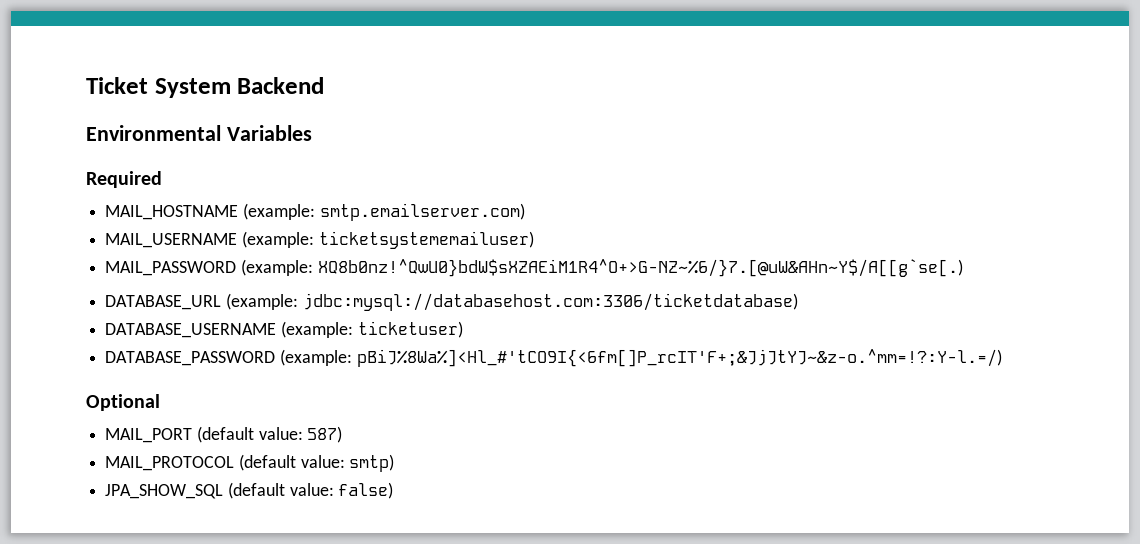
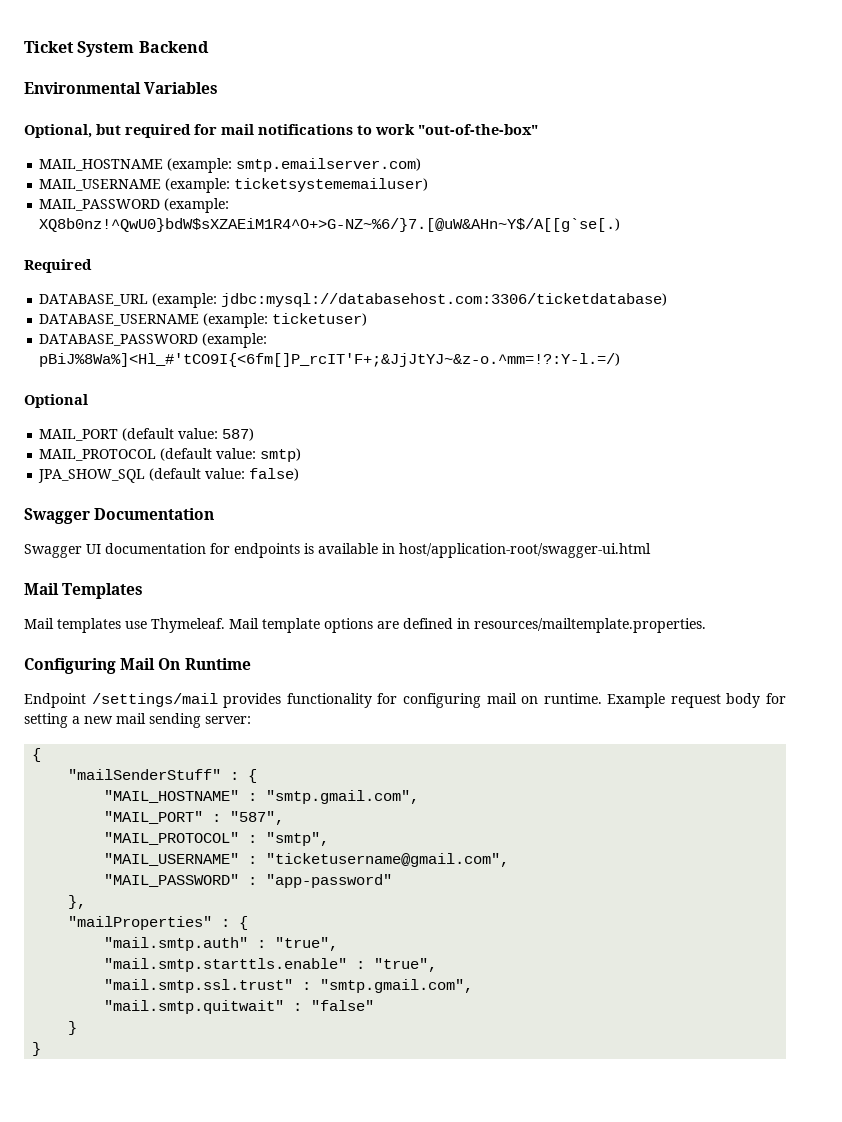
- Required
+ Optional, but required for mail notifications to work "out-of-the-box"
+ Required
+ Swagger Documentation
+ Swagger UI documentation for endpoints is available in host/application-root/swagger-ui.html
+ Mail Templates
+ Mail templates use Thymeleaf. Mail template options are defined in resources/mailtemplate.properties.
+ Configuring Mail On Runtime
+ Endpoint /settings/mail provides functionality for configuring mail on runtime. Example request body for setting a new mail sending server:
+ {
+ "mailSenderStuff" : {
+ "MAIL_HOSTNAME" : "smtp.gmail.com",
+ "MAIL_PORT" : "587",
+ "MAIL_PROTOCOL" : "smtp",
+ "MAIL_USERNAME" : "ticketusername@gmail.com",
+ "MAIL_PASSWORD" : "app-password"
+ },
+ "mailProperties" : {
+ "mail.smtp.auth" : "true",
+ "mail.smtp.starttls.enable" : "true",
+ "mail.smtp.ssl.trust" : "smtp.gmail.com",
+ "mail.smtp.quitwait" : "false"
+ }
+ }

